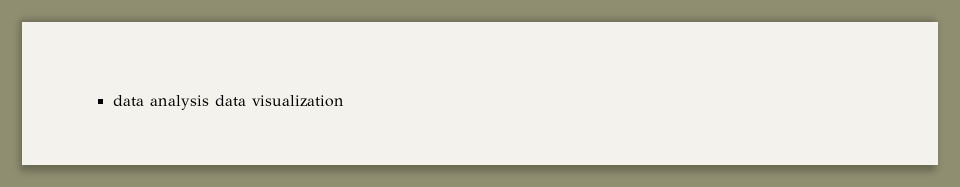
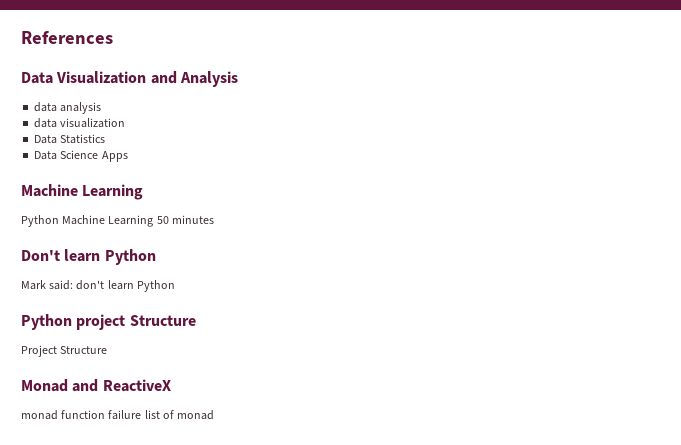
+ References
+ Data Visualization and Analysis
- data analysis data visualization
+ data analysis
+ data visualization
+ Data Statistics
+ Data Science Apps
+ Machine Learning
+ Python Machine Learning 50 minutes
+ Don't learn Python
+ Mark said: don't learn Python
+ Python project Structure
+ Project Structure
+ Monad and ReactiveX
+ monad function failure list of monad

